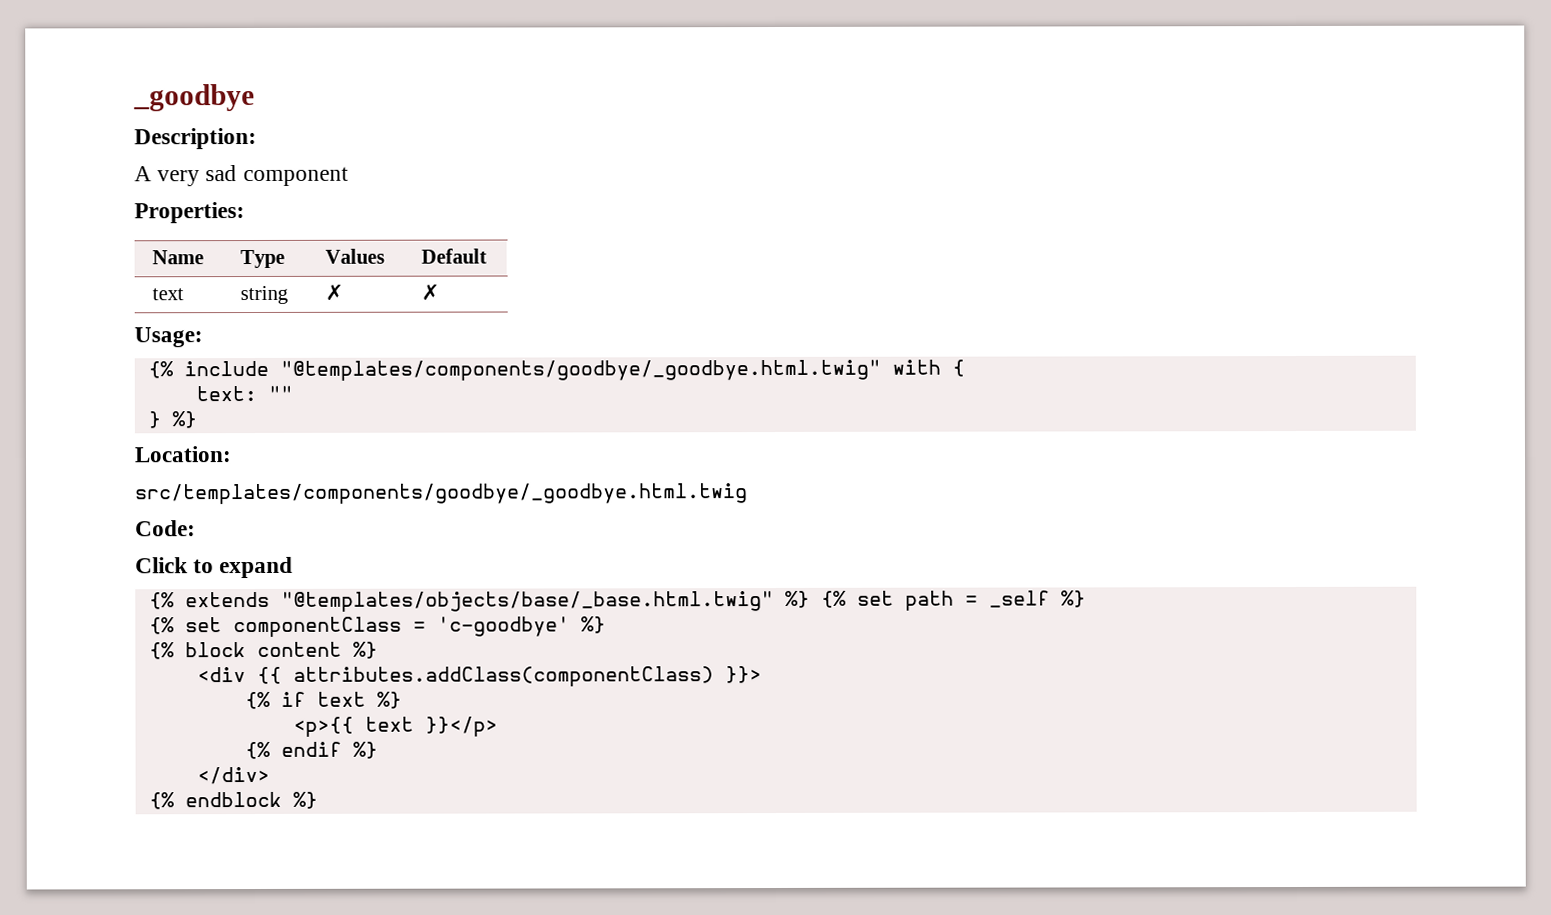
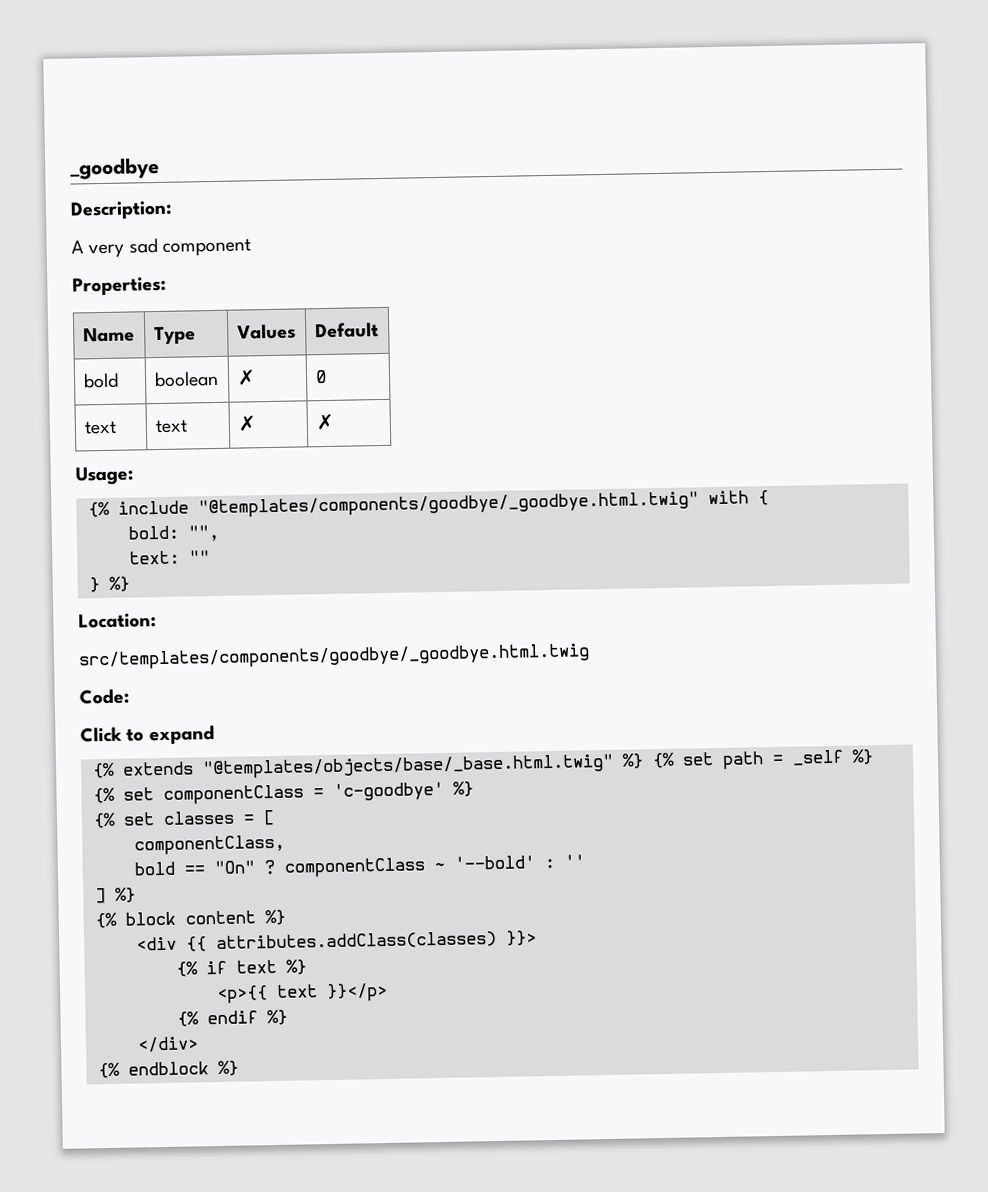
- text | string | ✗ | ✗
+ bold | boolean | ✗ | 0
+ text | text | ✗ | ✗
+ bold: "",
+ {% set classes = [
+ componentClass,
+ bold == "On" ? componentClass ~ '--bold' : ''
+ ] %}
- <div {{ attributes.addClass(componentClass) }}>
+ <div {{ attributes.addClass(classes) }}>

